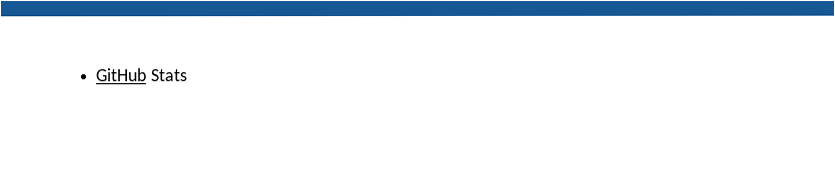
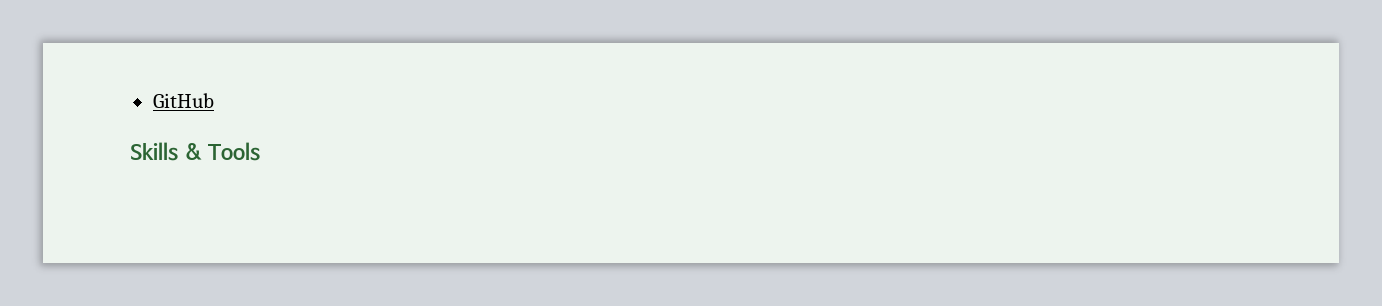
- GitHub Stats
+ GitHub
+ Skills & Tools

